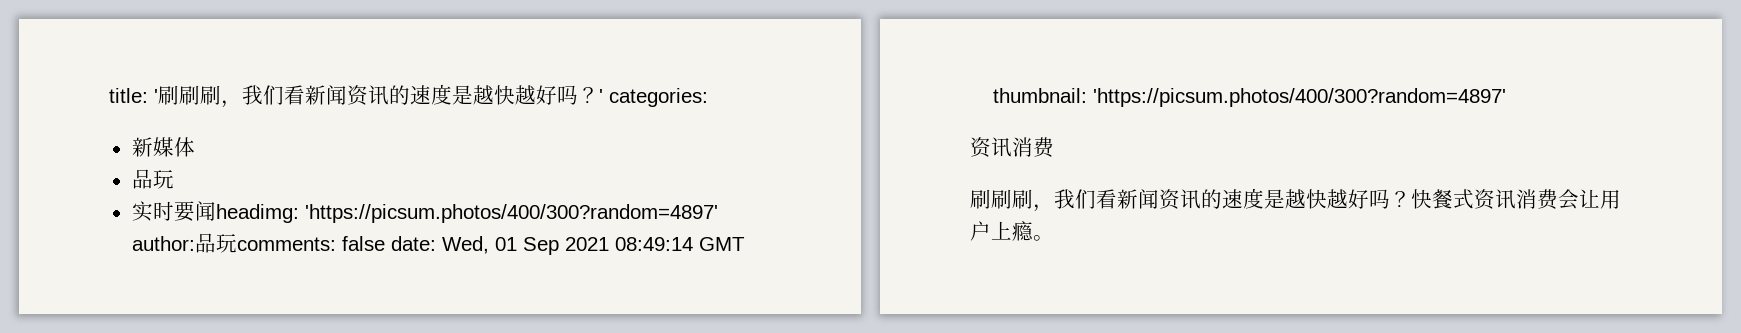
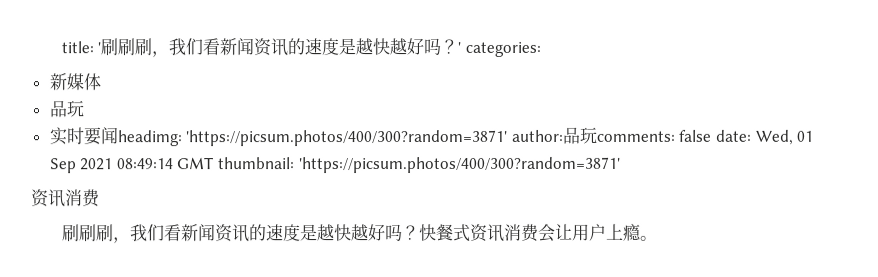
- 实时要闻headimg: 'https://picsum.photos/400/300?random=4897' author:品玩comments: false date: Wed, 01 Sep 2021 08:49:14 GMT thumbnail: 'https://picsum.photos/400/300?random=4897'
+ 实时要闻headimg: 'https://picsum.photos/400/300?random=3871' author:品玩comments: false date: Wed, 01 Sep 2021 08:49:14 GMT thumbnail: 'https://picsum.photos/400/300?random=3871'

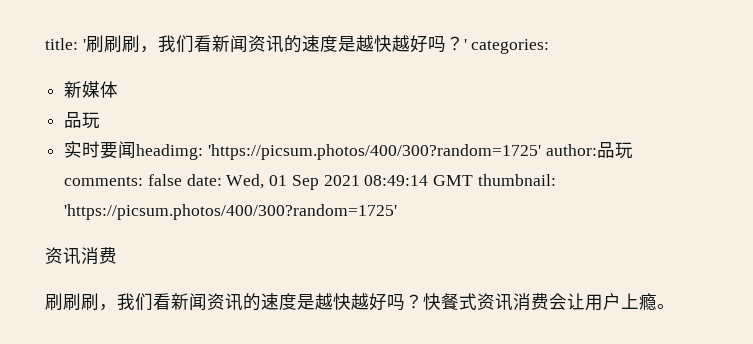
- 实时要闻headimg: 'https://picsum.photos/400/300?random=3871' author:品玩comments: false date: Wed, 01 Sep 2021 08:49:14 GMT thumbnail: 'https://picsum.photos/400/300?random=3871'
+ 实时要闻headimg: 'https://picsum.photos/400/300?random=1725' author:品玩comments: false date: Wed, 01 Sep 2021 08:49:14 GMT thumbnail: 'https://picsum.photos/400/300?random=1725'

